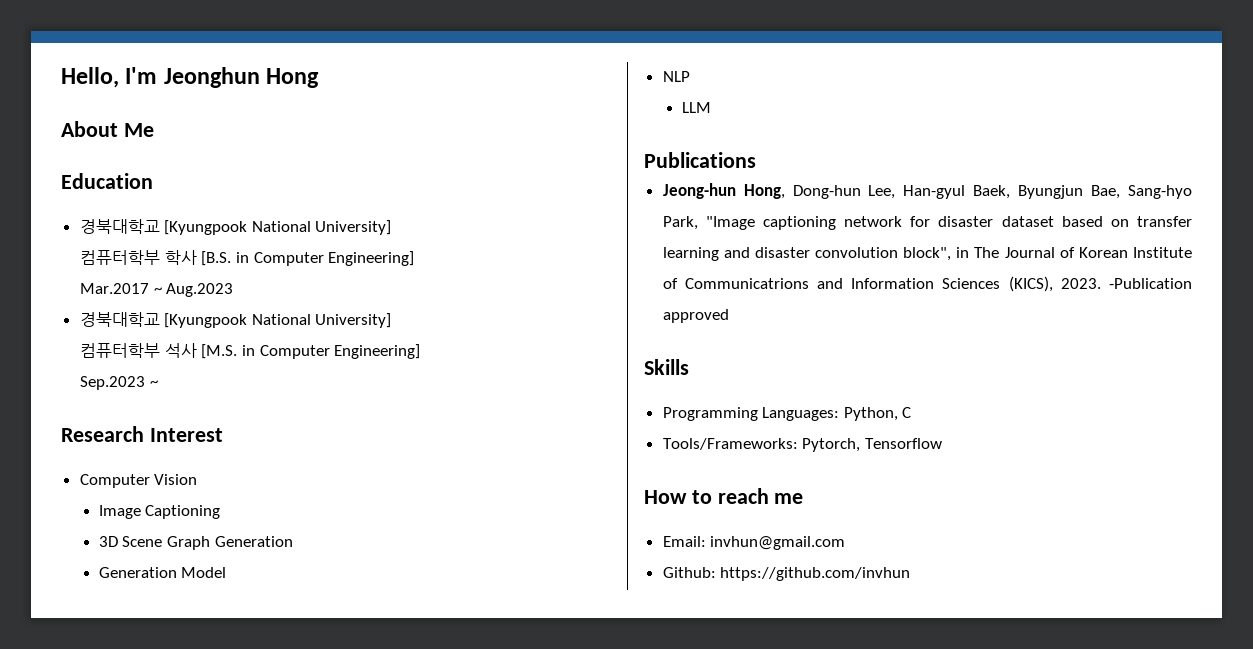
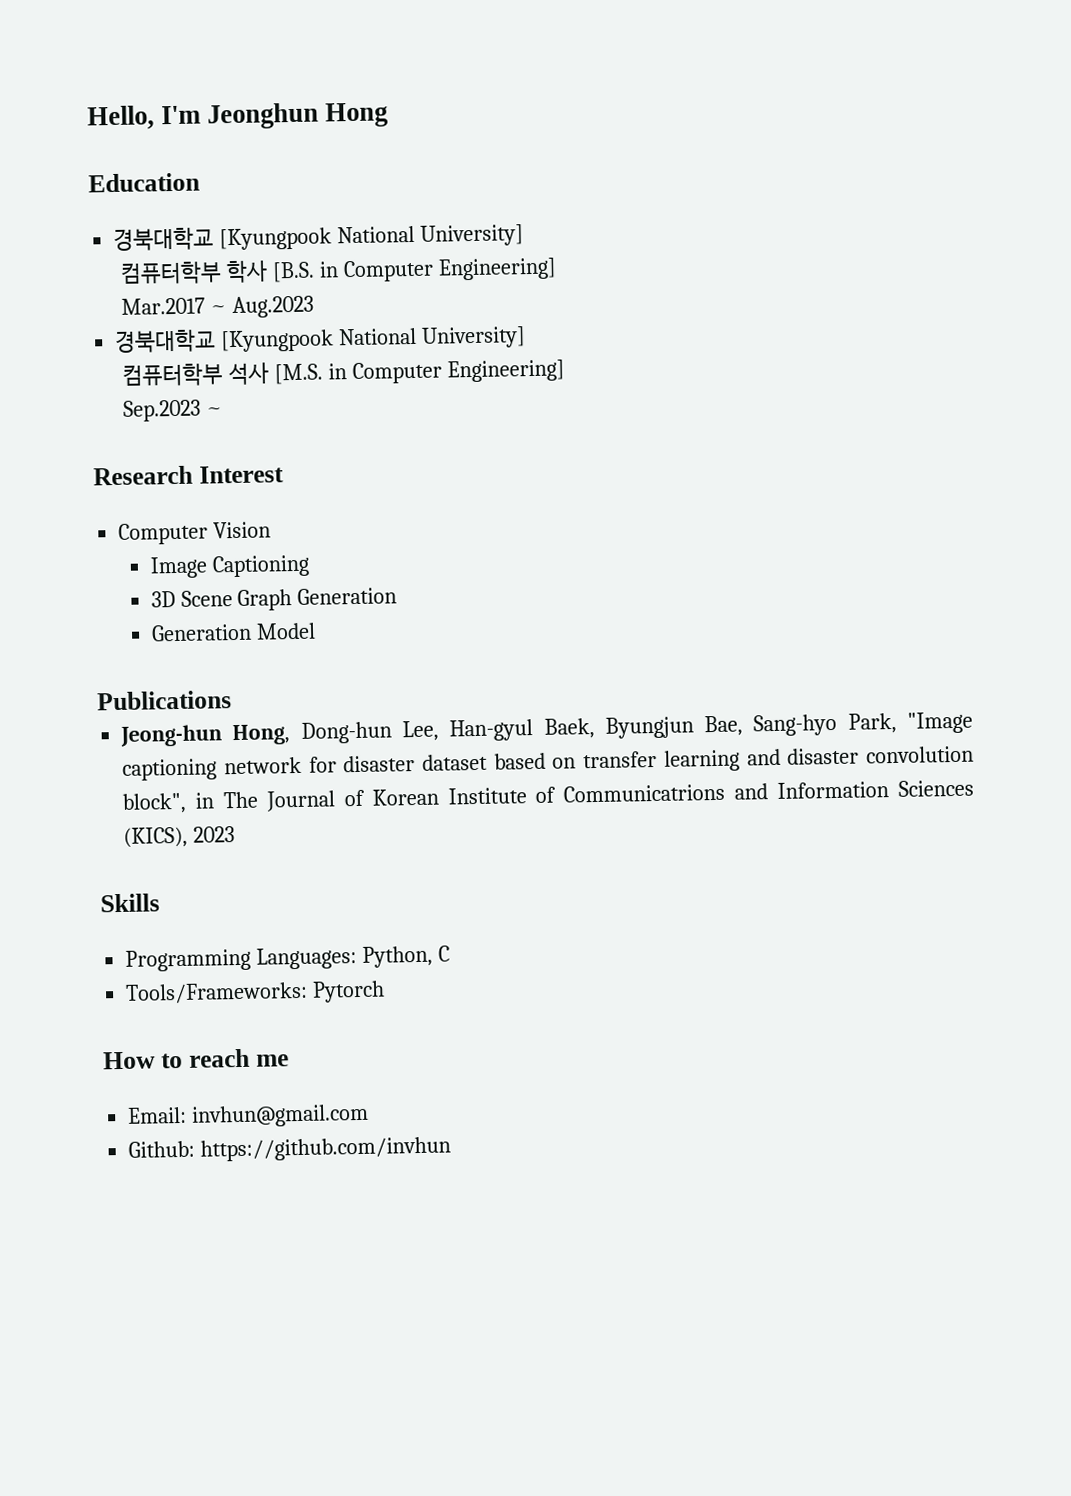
- About Me
- NLP
- LLM
- Jeong-hun Hong, Dong-hun Lee, Han-gyul Baek, Byungjun Bae, Sang-hyo Park, "Image captioning network for disaster dataset based on transfer learning and disaster convolution block", in The Journal of Korean Institute of Communicatrions and Information Sciences (KICS), 2023. -Publication approved
+ Jeong-hun Hong, Dong-hun Lee, Han-gyul Baek, Byungjun Bae, Sang-hyo Park, "Image captioning network for disaster dataset based on transfer learning and disaster convolution block", in The Journal of Korean Institute of Communicatrions and Information Sciences (KICS), 2023
- Tools/Frameworks: Pytorch, Tensorflow
+ Tools/Frameworks: Pytorch

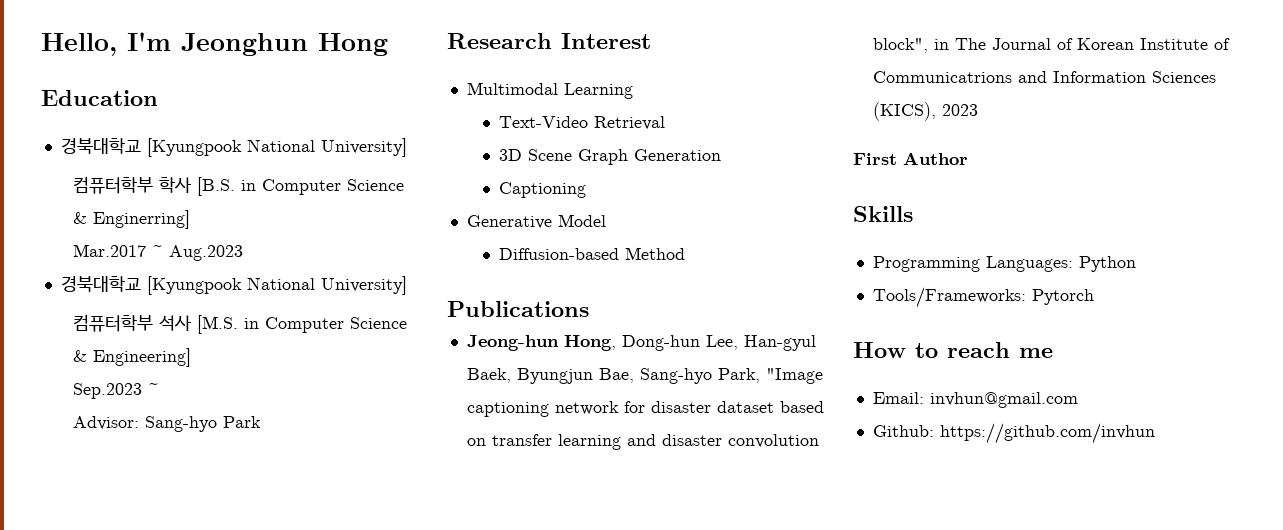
- 컴퓨터학부 학사 [B.S. in Computer Engineering]
+ 컴퓨터학부 학사 [B.S. in Computer Science & Enginerring]
- 컴퓨터학부 석사 [M.S. in Computer Engineering]
+ 컴퓨터학부 석사 [M.S. in Computer Science & Engineering]
+ Advisor: Sang-hyo Park
- Computer Vision
- Image Captioning
+ Multimodal Learning
+ Text-Video Retrieval
- Generation Model
+ Captioning
+ Generative Model
+ Diffusion-based Method
+ First Author
- Programming Languages: Python, C
+ Programming Languages: Python

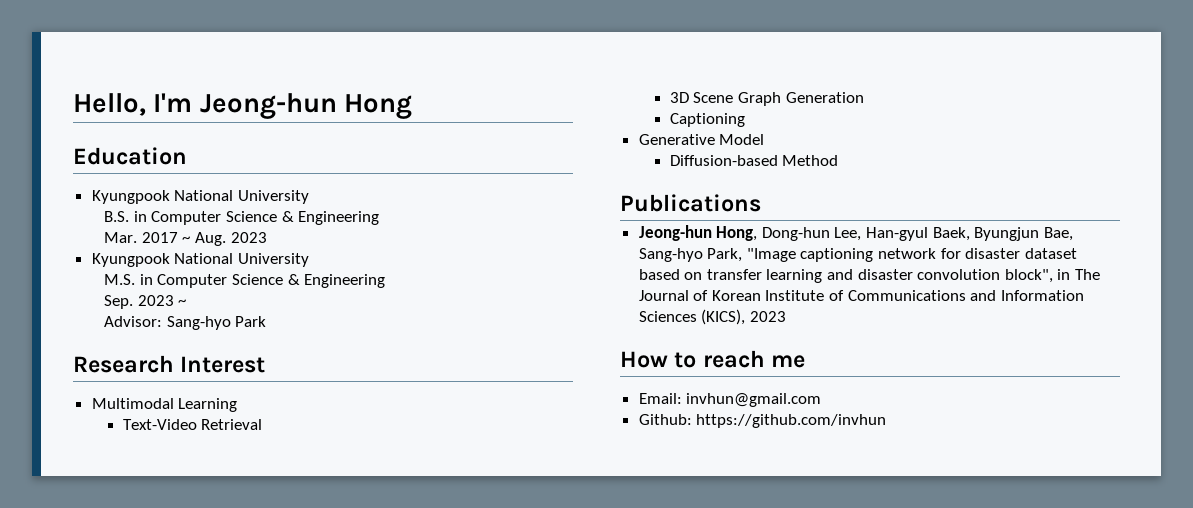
- Hello, I'm Jeonghun Hong
+ Hello, I'm Jeong-hun Hong
  Education
- 경북대학교 [Kyungpook National University]
- 컴퓨터학부 학사 [B.S. in Computer Science & Enginerring]
- Mar.2017 ~ Aug.2023
- 경북대학교 [Kyungpook National University]
- 컴퓨터학부 석사 [M.S. in Computer Science & Engineering]
- Sep.2023 ~
+ Kyungpook National University
+ B.S. in Computer Science & Engineering
+ Mar. 2017 ~ Aug. 2023
+ Kyungpook National University
+ M.S. in Computer Science & Engineering
+ Sep. 2023 ~
- Jeong-hun Hong, Dong-hun Lee, Han-gyul Baek, Byungjun Bae, Sang-hyo Park, "Image captioning network for disaster dataset based on transfer learning and disaster convolution block", in The Journal of Korean Institute of Communicatrions and Information Sciences (KICS), 2023
+ Jeong-hun Hong, Dong-hun Lee, Han-gyul Baek, Byungjun Bae, Sang-hyo Park, "Image captioning network for disaster dataset based on transfer learning and disaster convolution block", in The Journal of Korean Institute of Communications and Information Sciences (KICS), 2023
- First Author
- Skills
- Programming Languages: Python
- Tools/Frameworks: Pytorch

